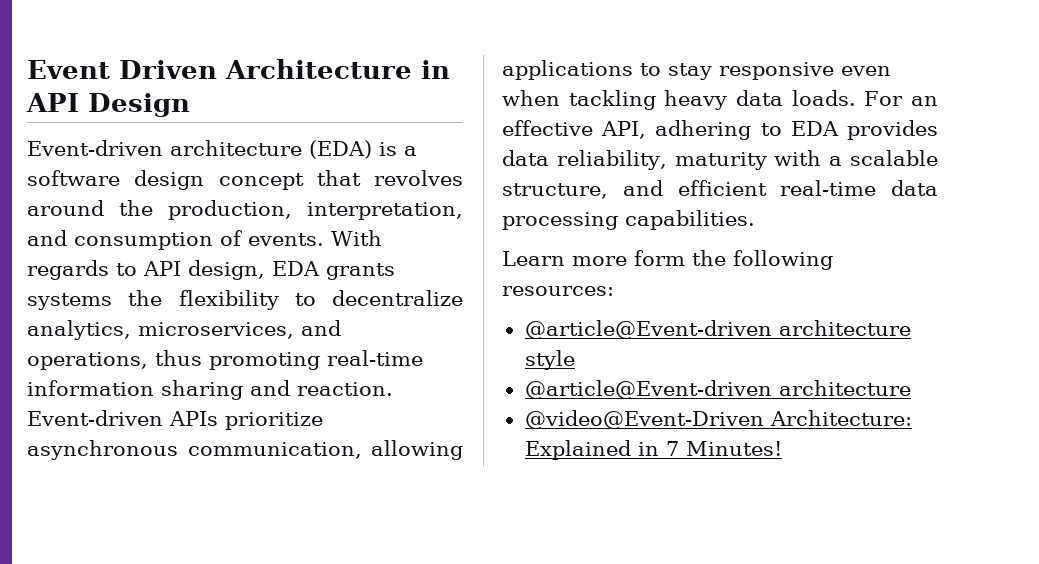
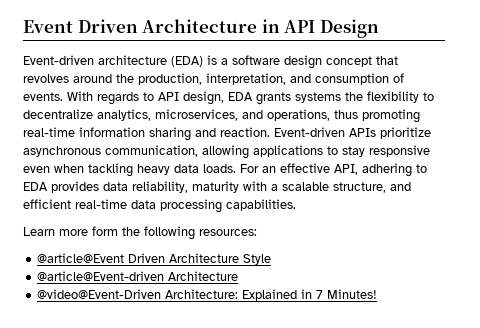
- @article@Event-driven architecture style
- @article@Event-driven architecture
+ @article@Event Driven Architecture Style
+ @article@Event-driven Architecture

